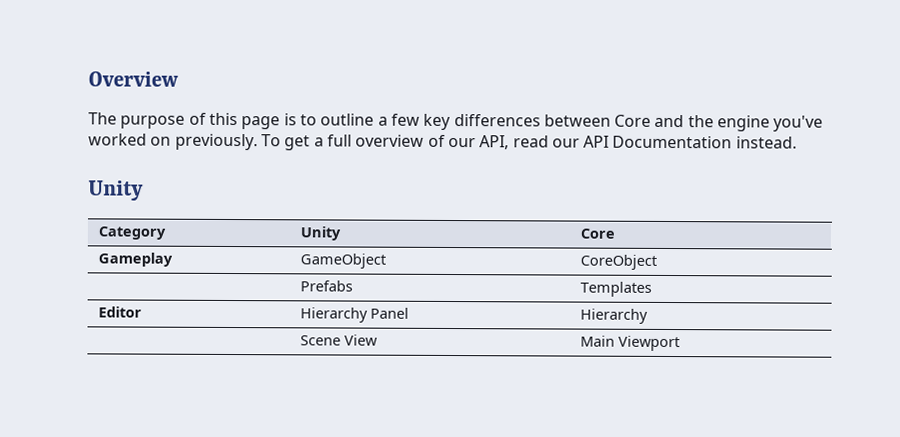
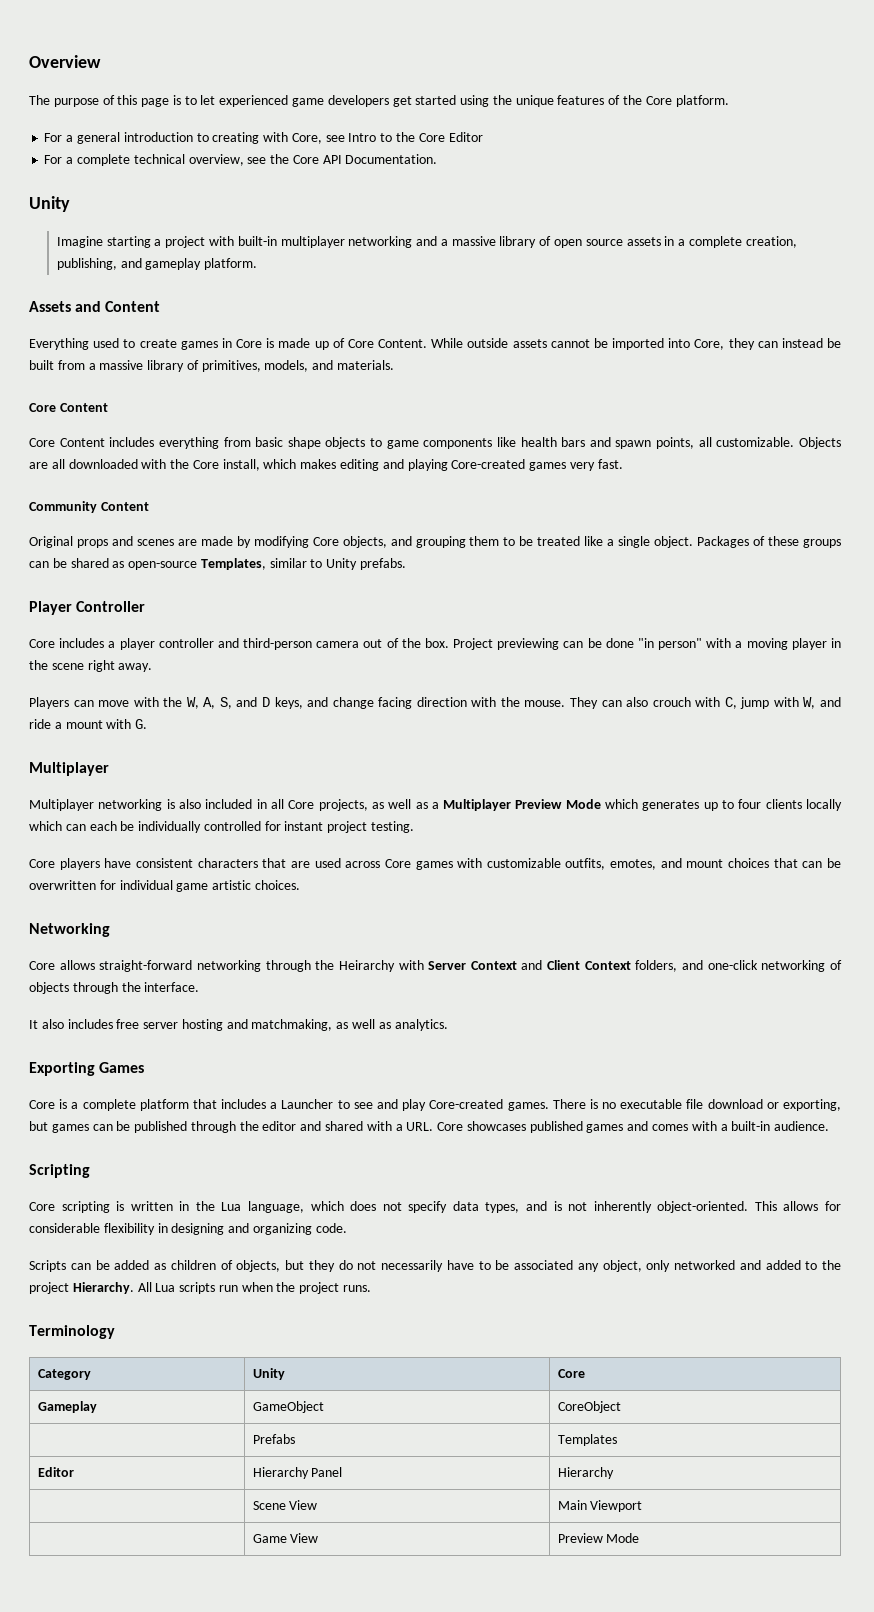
- The purpose of this page is to outline a few key differences between Core and the engine you've worked on previously. To get a full overview of our API, read our API Documentation instead.
+ The purpose of this page is to let experienced game developers get started using the unique features of the Core platform.
+ For a general introduction to creating with Core, see Intro to the Core Editor
+ For a complete technical overview, see the Core API Documentation.
  Unity
+ Imagine starting a project with built-in multiplayer networking and a massive library of open source assets in a complete creation, publishing, and gameplay platform.
+ Assets and Content
+ Everything used to create games in Core is made up of Core Content. While outside assets cannot be imported into Core, they can instead be built from a massive library of primitives, models, and materials.
+ Core Content
+ Core Content includes everything from basic shape objects to game components like health bars and spawn points, all customizable. Objects are all downloaded with the Core install, which makes editing and playing Core-created games very fast.
+ Community Content
+ Original props and scenes are made by modifying Core objects, and grouping them to be treated like a single object. Packages of these groups can be shared as open-source Templates, similar to Unity prefabs.
+ Player Controller
+ Core includes a player controller and third-person camera out of the box. Project previewing can be done "in person" with a moving player in the scene right away.
+ Players can move with the W, A, S, and D keys, and change facing direction with the mouse. They can also crouch with C, jump with W, and ride a mount with G.
+ Multiplayer
+ Multiplayer networking is also included in all Core projects, as well as a Multiplayer Preview Mode which generates up to four clients locally which can each be individually controlled for instant project testing.
+ Core players have consistent characters that are used across Core games with customizable outfits, emotes, and mount choices that can be overwritten for individual game artistic choices.
+ Networking
+ Core allows straight-forward networking through the Heirarchy with Server Context and Client Context folders, and one-click networking of objects through the interface.
+ It also includes free server hosting and matchmaking, as well as analytics.
+ Exporting Games
+ Core is a complete platform that includes a Launcher to see and play Core-created games. There is no executable file download or exporting, but games can be published through the editor and shared with a URL. Core showcases published games and comes with a built-in audience.
+ Scripting
+ Core scripting is written in the Lua language, which does not specify data types, and is not inherently object-oriented. This allows for considerable flexibility in designing and organizing code.
+ Scripts can be added as children of objects, but they do not necessarily have to be associated any object, only networked and added to the project Hierarchy. All Lua scripts run when the project runs.
+ Terminology
+ | Game View | Preview Mode

